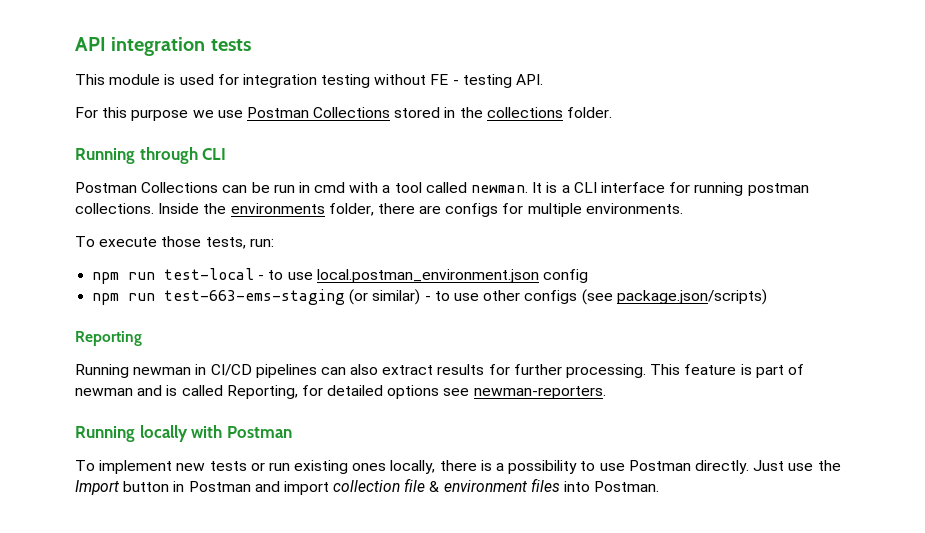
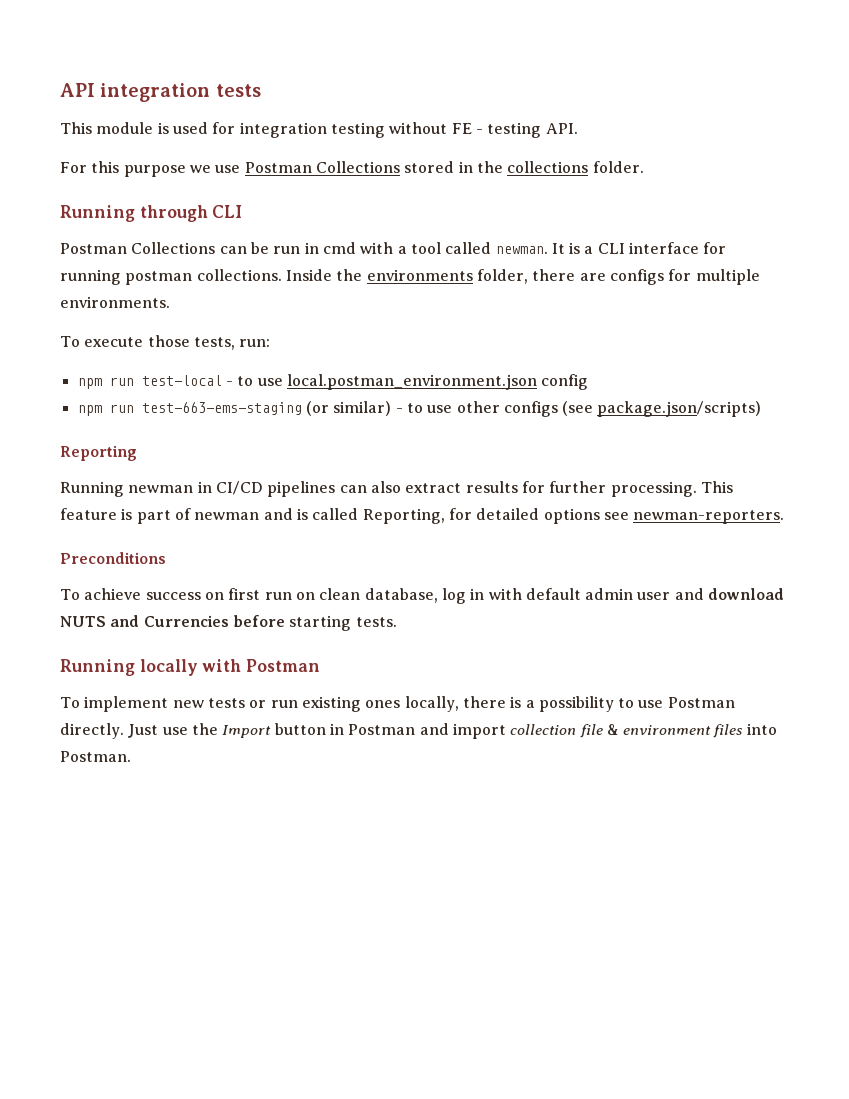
+ Preconditions
+ To achieve success on first run on clean database, log in with default admin user and download NUTS and Currencies before starting tests.

